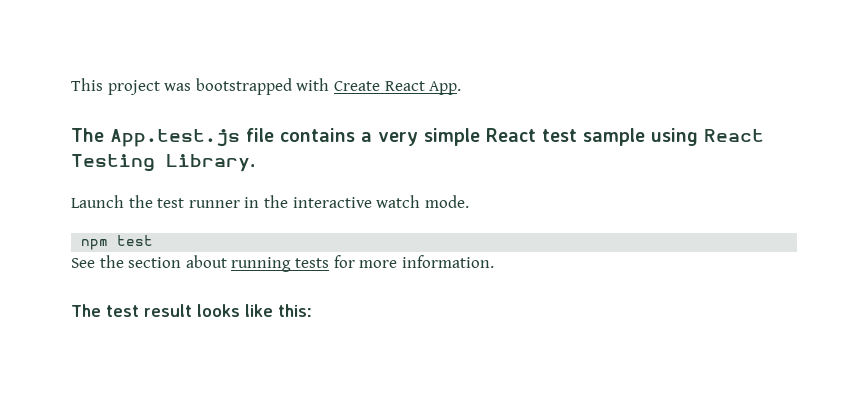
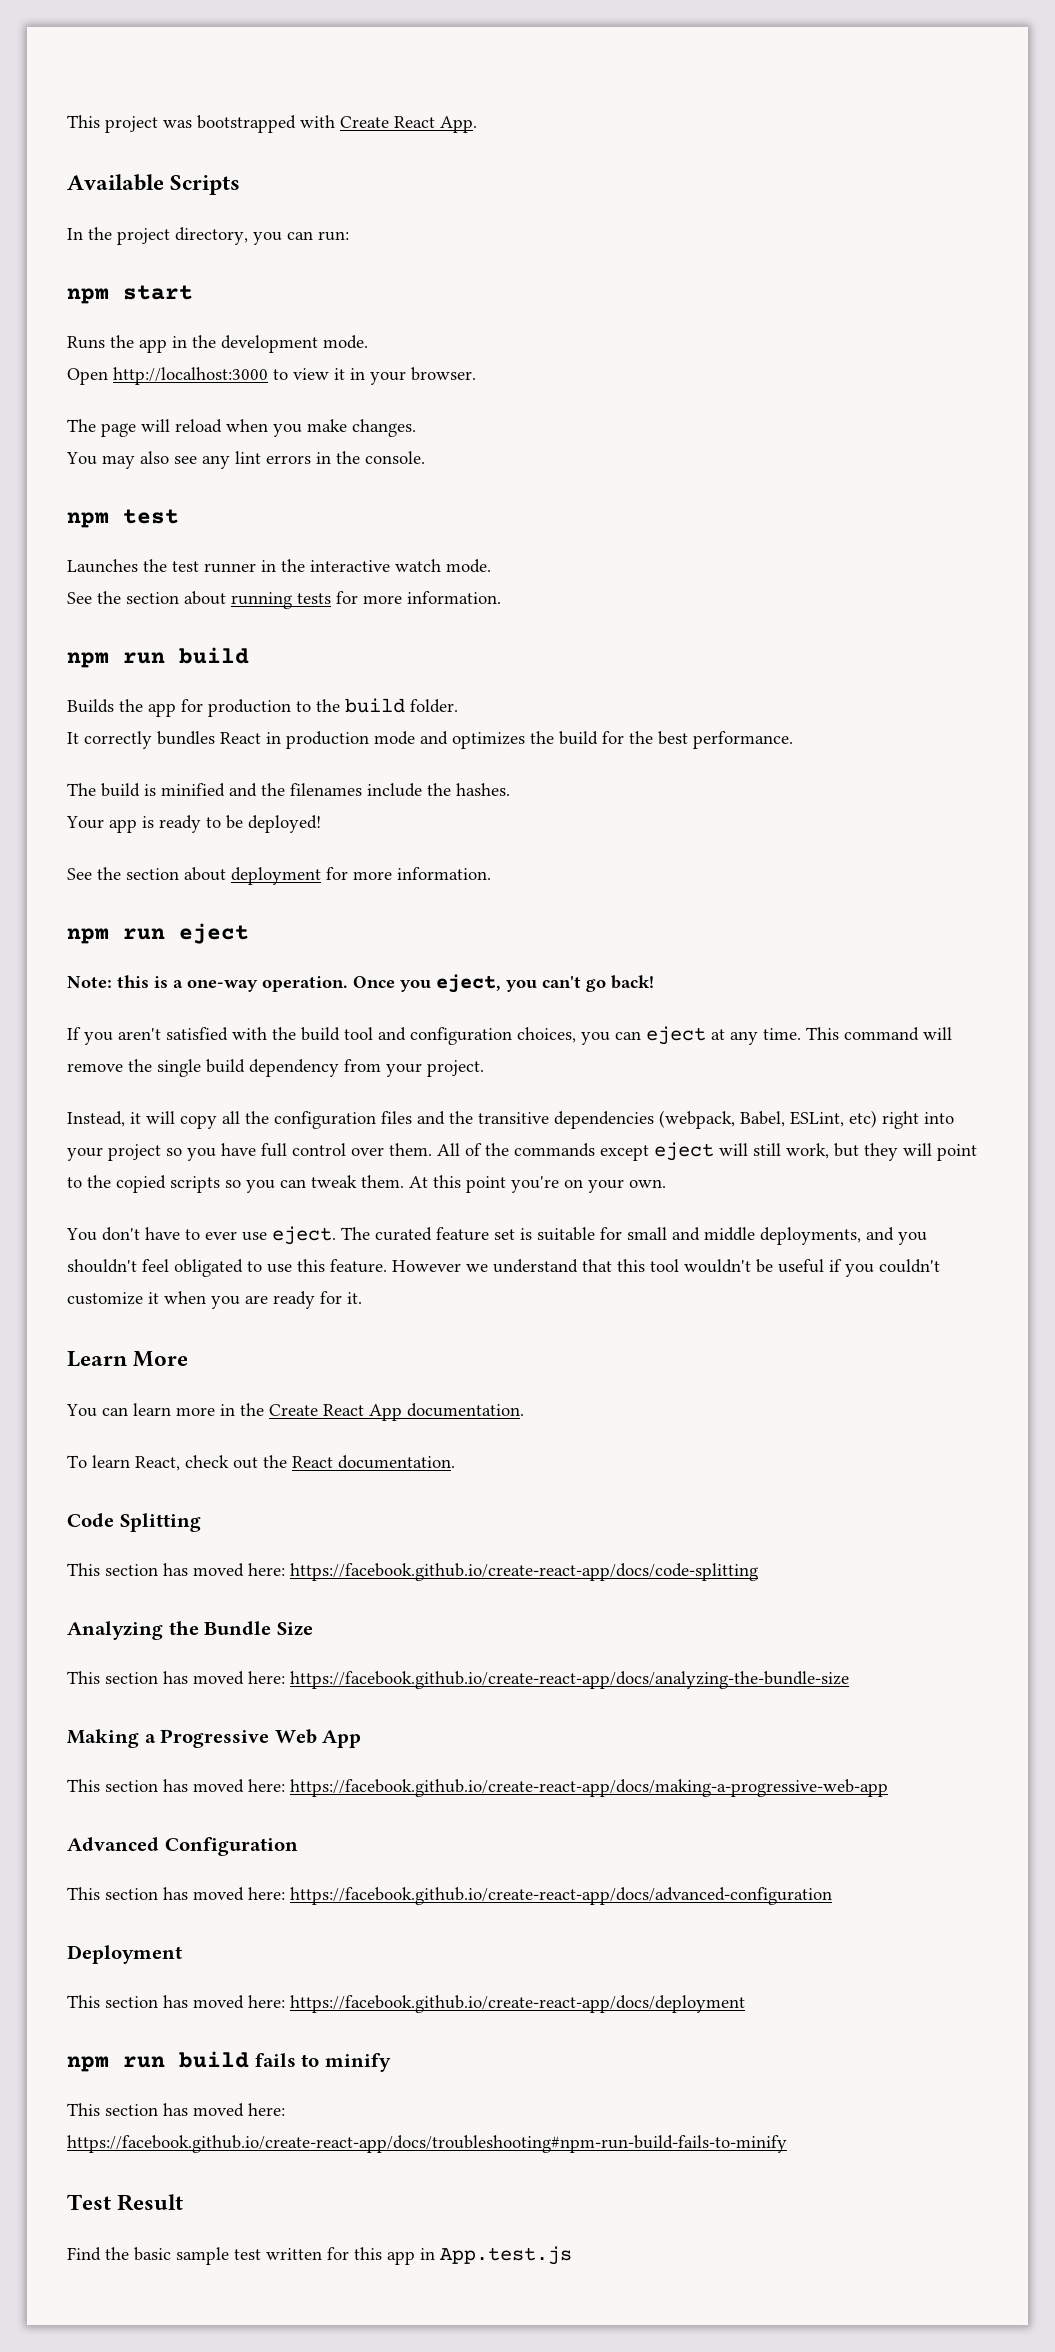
- The App.test.js file contains a very simple React test sample using React Testing Library.
- Launch the test runner in the interactive watch mode.
+ Available Scripts
+ In the project directory, you can run:
+ npm start
+ Runs the app in the development mode.
+ Open http://localhost:3000 to view it in your browser.
+ The page will reload when you make changes.
+ You may also see any lint errors in the console.
+ npm test
+ Launches the test runner in the interactive watch mode.
- npm test
  See the section about running tests for more information.
- The test result looks like this:
+ npm run build
+ Builds the app for production to the build folder.
+ It correctly bundles React in production mode and optimizes the build for the best performance.
+ The build is minified and the filenames include the hashes.
+ Your app is ready to be deployed!
+ See the section about deployment for more information.
+ npm run eject
+ Note: this is a one-way operation. Once you eject, you can't go back!
+ If you aren't satisfied with the build tool and configuration choices, you can eject at any time. This command will remove the single build dependency from your project.
+ Instead, it will copy all the configuration files and the transitive dependencies (webpack, Babel, ESLint, etc) right into your project so you have full control over them. All of the commands except eject will still work, but they will point to the copied scripts so you can tweak them. At this point you're on your own.
+ You don't have to ever use eject. The curated feature set is suitable for small and middle deployments, and you shouldn't feel obligated to use this feature. However we understand that this tool wouldn't be useful if you couldn't customize it when you are ready for it.
+ Learn More
+ You can learn more in the Create React App documentation.
+ To learn React, check out the React documentation.
+ Code Splitting
+ This section has moved here: https://facebook.github.io/create-react-app/docs/code-splitting
+ Analyzing the Bundle Size
+ This section has moved here: https://facebook.github.io/create-react-app/docs/analyzing-the-bundle-size
+ Making a Progressive Web App
+ This section has moved here: https://facebook.github.io/create-react-app/docs/making-a-progressive-web-app
+ Advanced Configuration
+ This section has moved here: https://facebook.github.io/create-react-app/docs/advanced-configuration
+ Deployment
+ This section has moved here: https://facebook.github.io/create-react-app/docs/deployment
+ npm run build fails to minify
+ This section has moved here: https://facebook.github.io/create-react-app/docs/troubleshooting#npm-run-build-fails-to-minify
+ Test Result
+ Find the basic sample test written for this app in App.test.js

